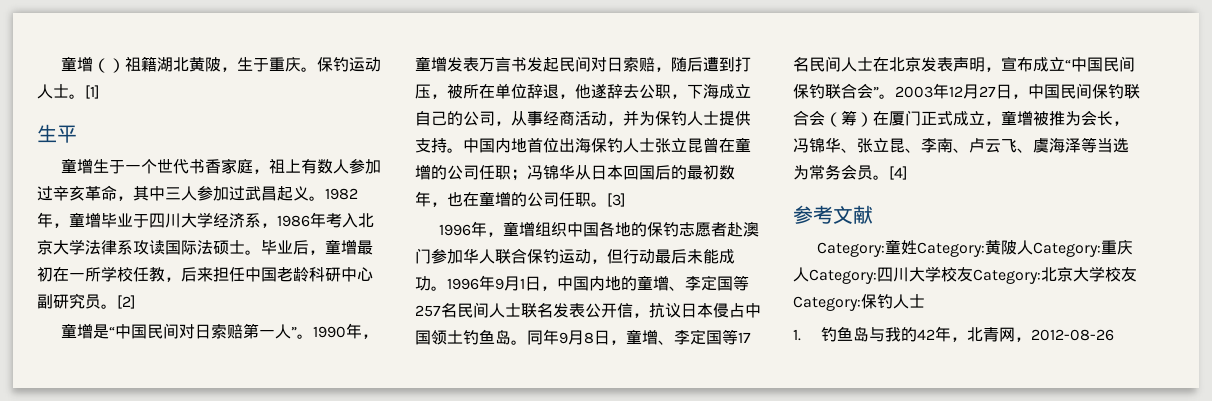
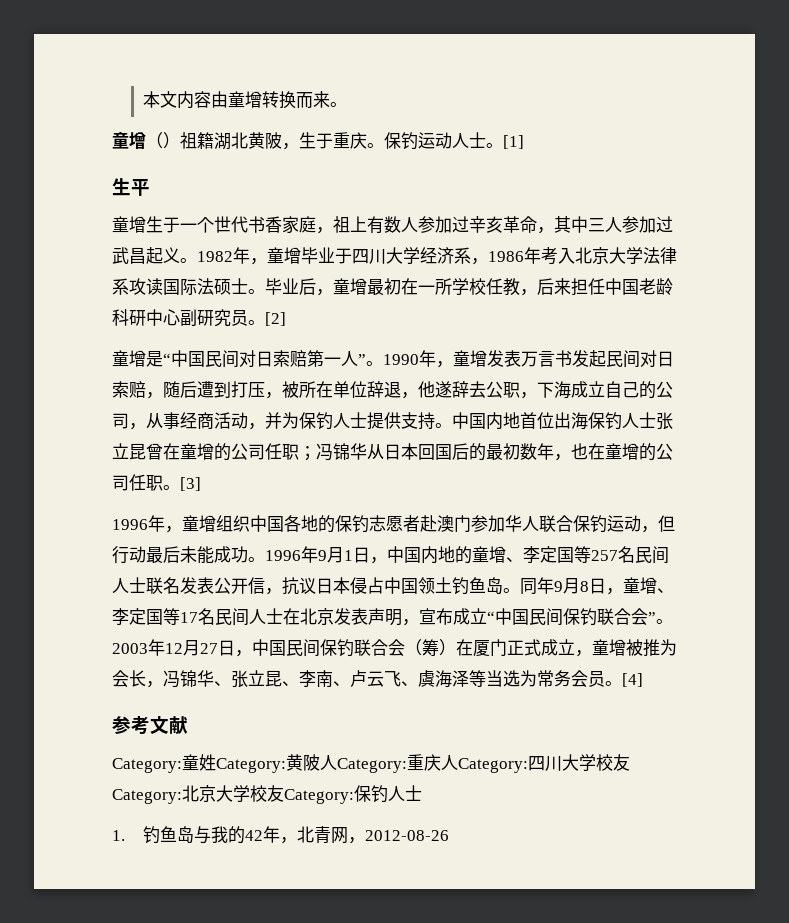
+ 本文内容由童增转换而来。

